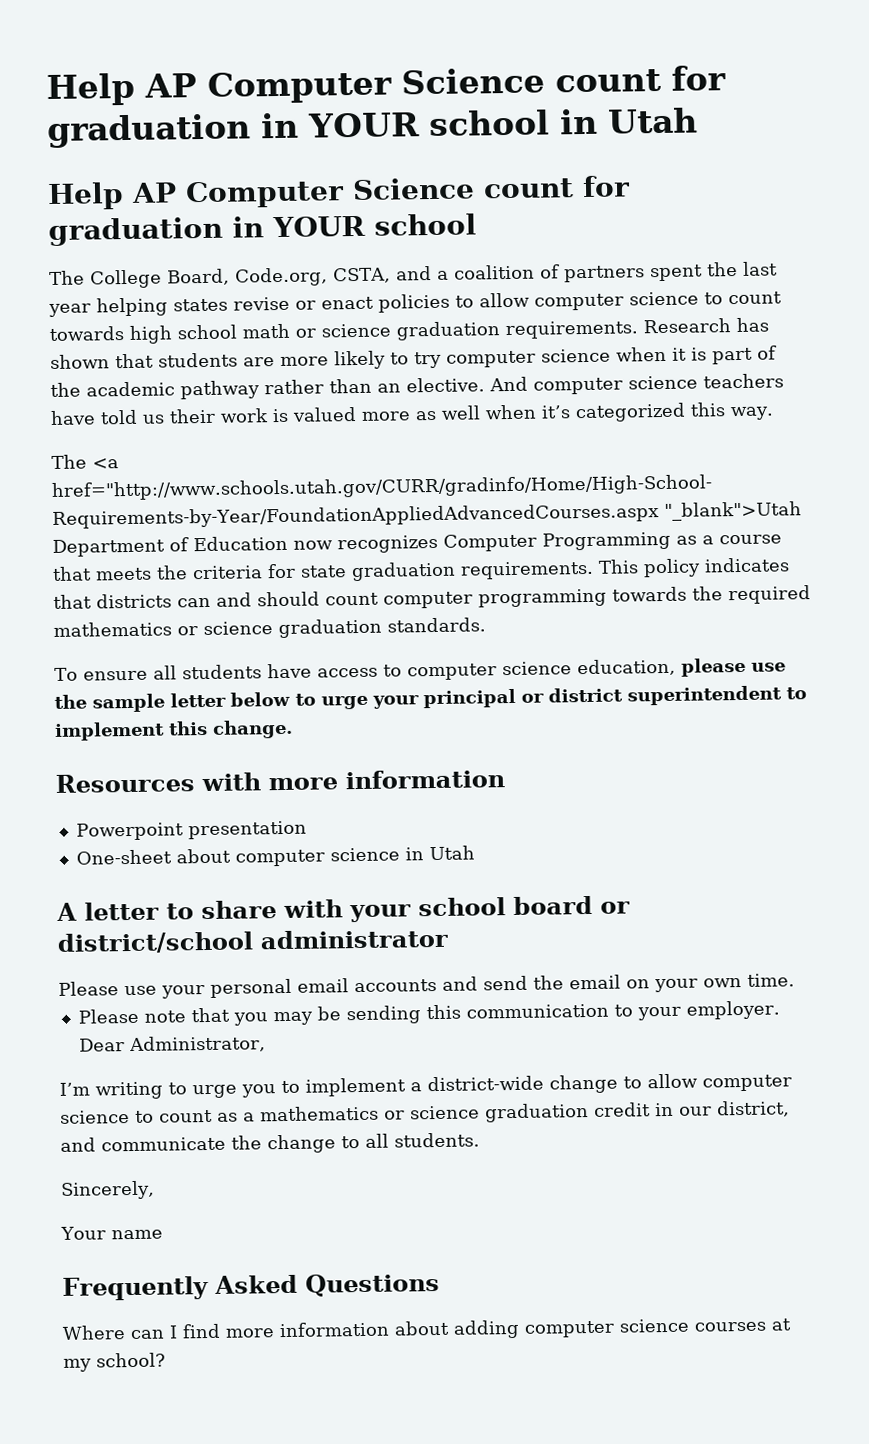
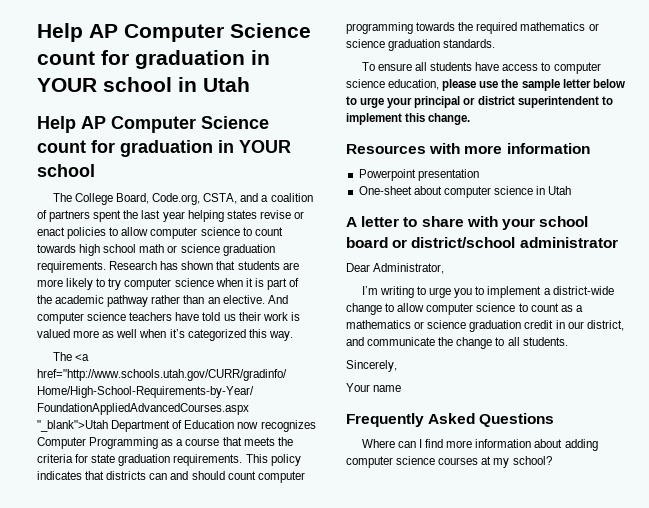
- Please use your personal email accounts and send the email on your own time.
- Please note that you may be sending this communication to your employer.

